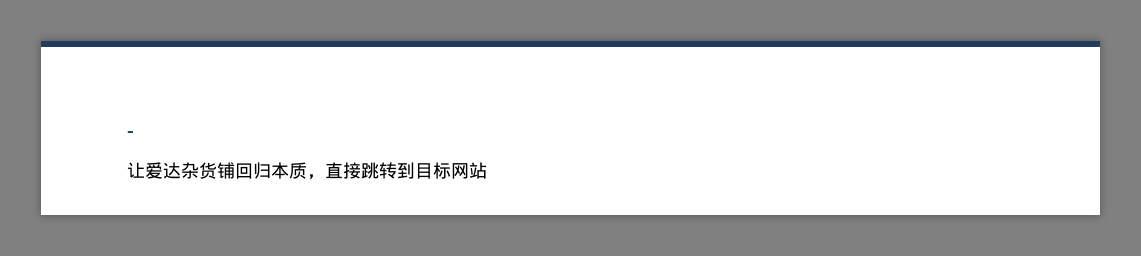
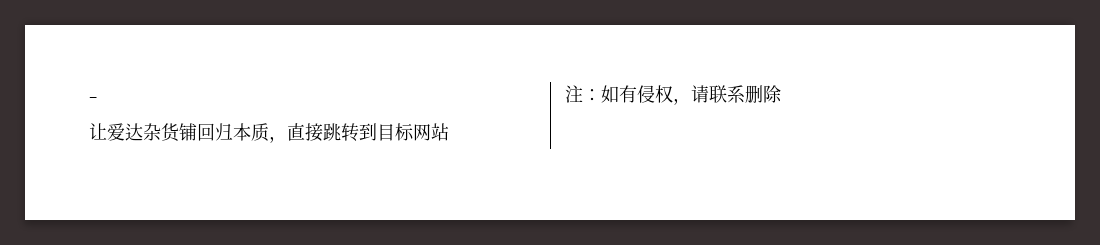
+ 注：如有侵权，请联系删除

